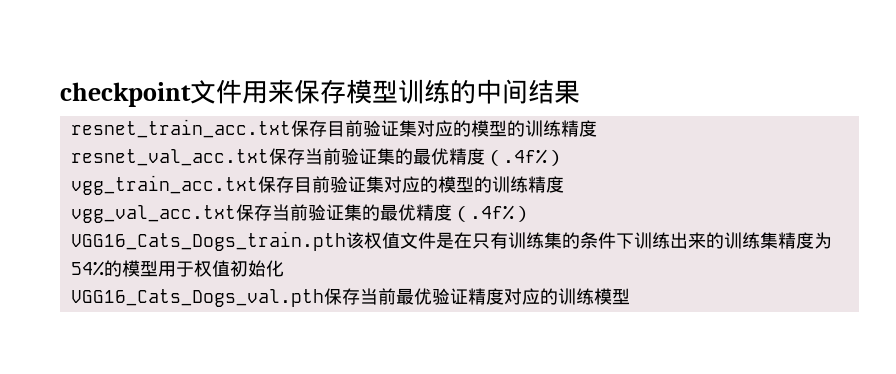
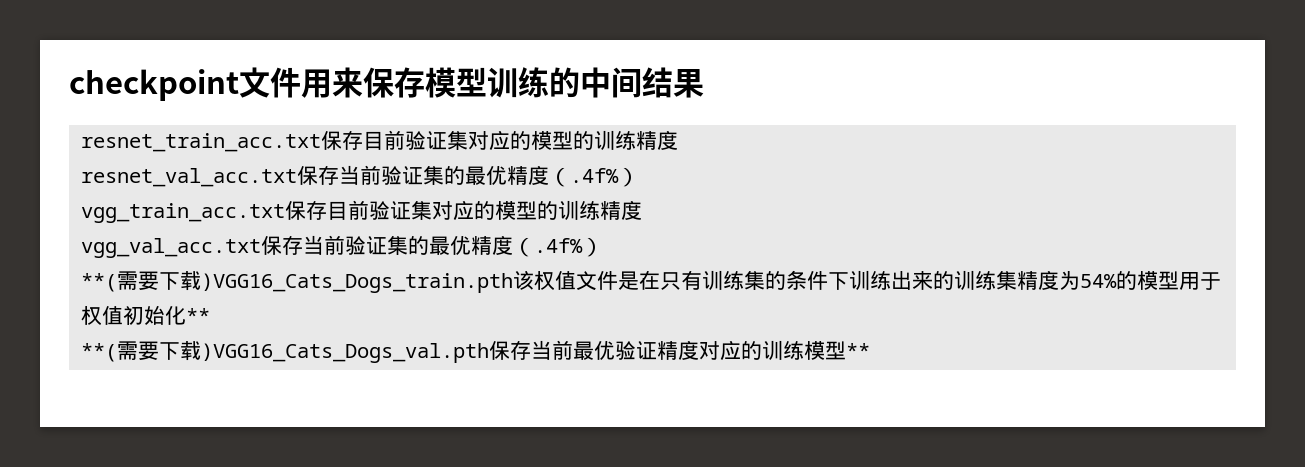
- VGG16_Cats_Dogs_train.pth该权值文件是在只有训练集的条件下训练出来的训练集精度为54%的模型用于权值初始化
- VGG16_Cats_Dogs_val.pth保存当前最优验证精度对应的训练模型
+ **(需要下载)VGG16_Cats_Dogs_train.pth该权值文件是在只有训练集的条件下训练出来的训练集精度为54%的模型用于权值初始化**
+ **(需要下载)VGG16_Cats_Dogs_val.pth保存当前最优验证精度对应的训练模型**

